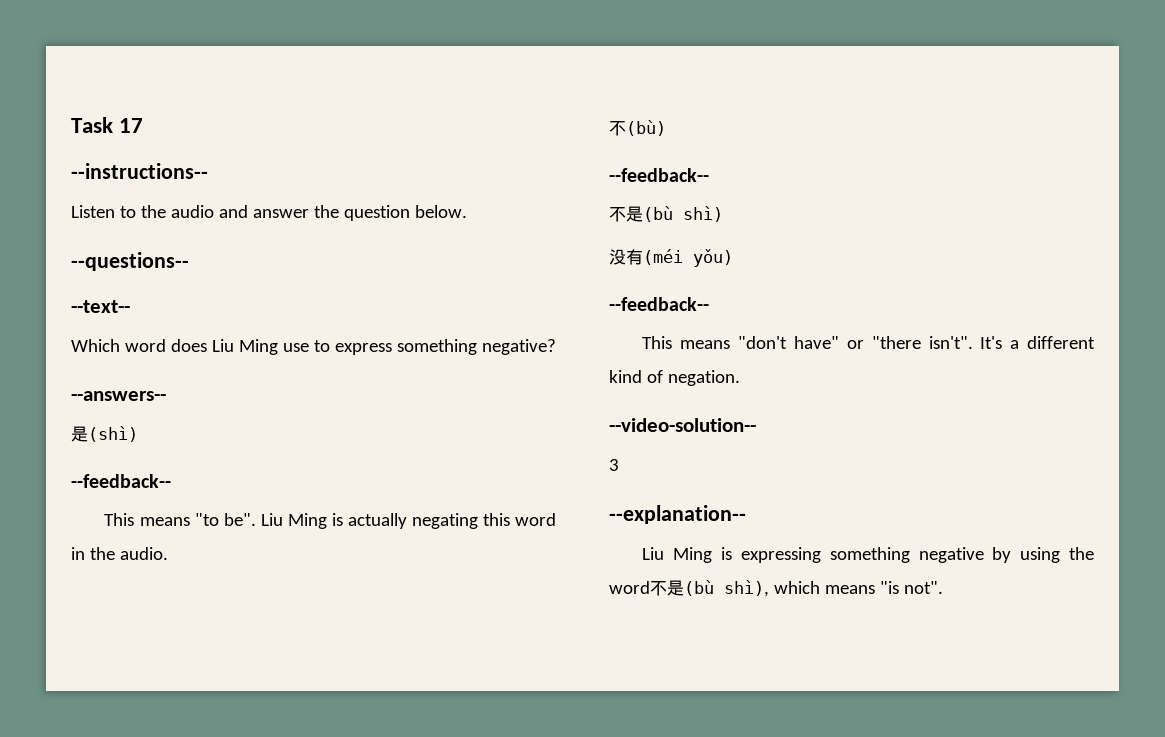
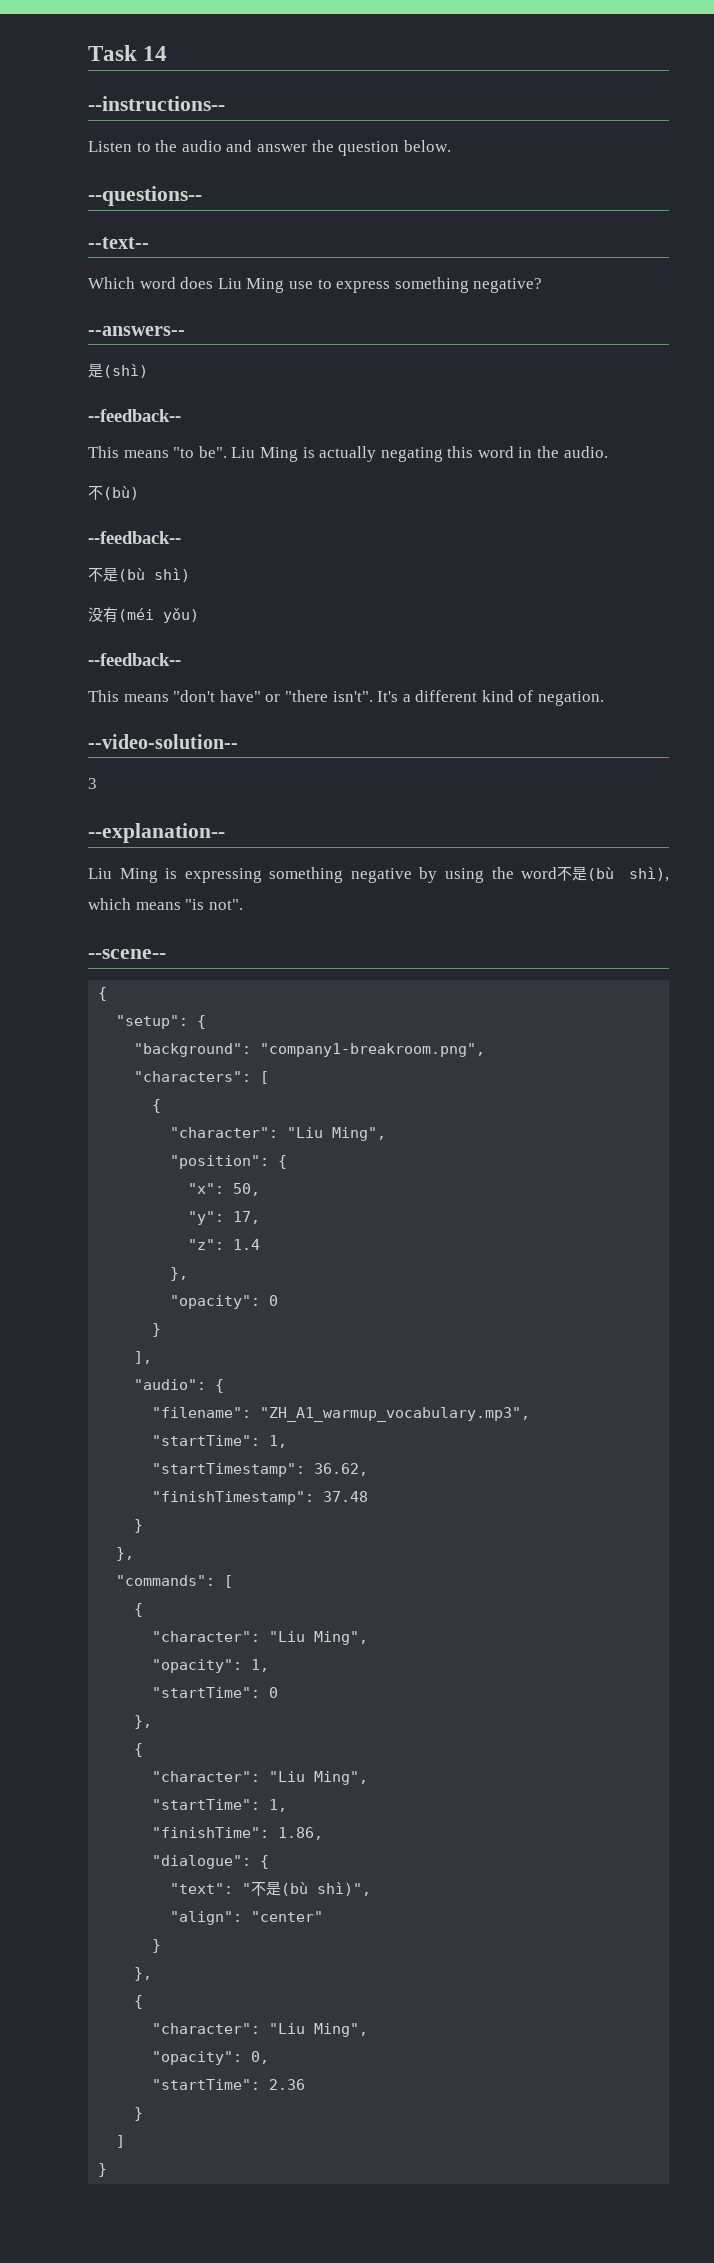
- Task 17
+ Task 14
+ --scene--
+ {
+ "setup": {
+ "background": "company1-breakroom.png",
+ "characters": [
+ {
+ "character": "Liu Ming",
+ "position": {
+ "x": 50,
+ "y": 17,
+ "z": 1.4
+ },
+ "opacity": 0
+ }
+ ],
+ "audio": {
+ "filename": "ZH_A1_warmup_vocabulary.mp3",
+ "startTime": 1,
+ "startTimestamp": 36.62,
+ "finishTimestamp": 37.48
+ }
+ },
+ "commands": [
+ {
+ "character": "Liu Ming",
+ "opacity": 1,
+ "startTime": 0
+ },
+ {
+ "character": "Liu Ming",
+ "startTime": 1,
+ "finishTime": 1.86,
+ "dialogue": {
+ "text": "不是(bù shì)",
+ "align": "center"
+ }
+ },
+ {
+ "character": "Liu Ming",
+ "opacity": 0,
+ "startTime": 2.36
+ }
+ ]
+ }

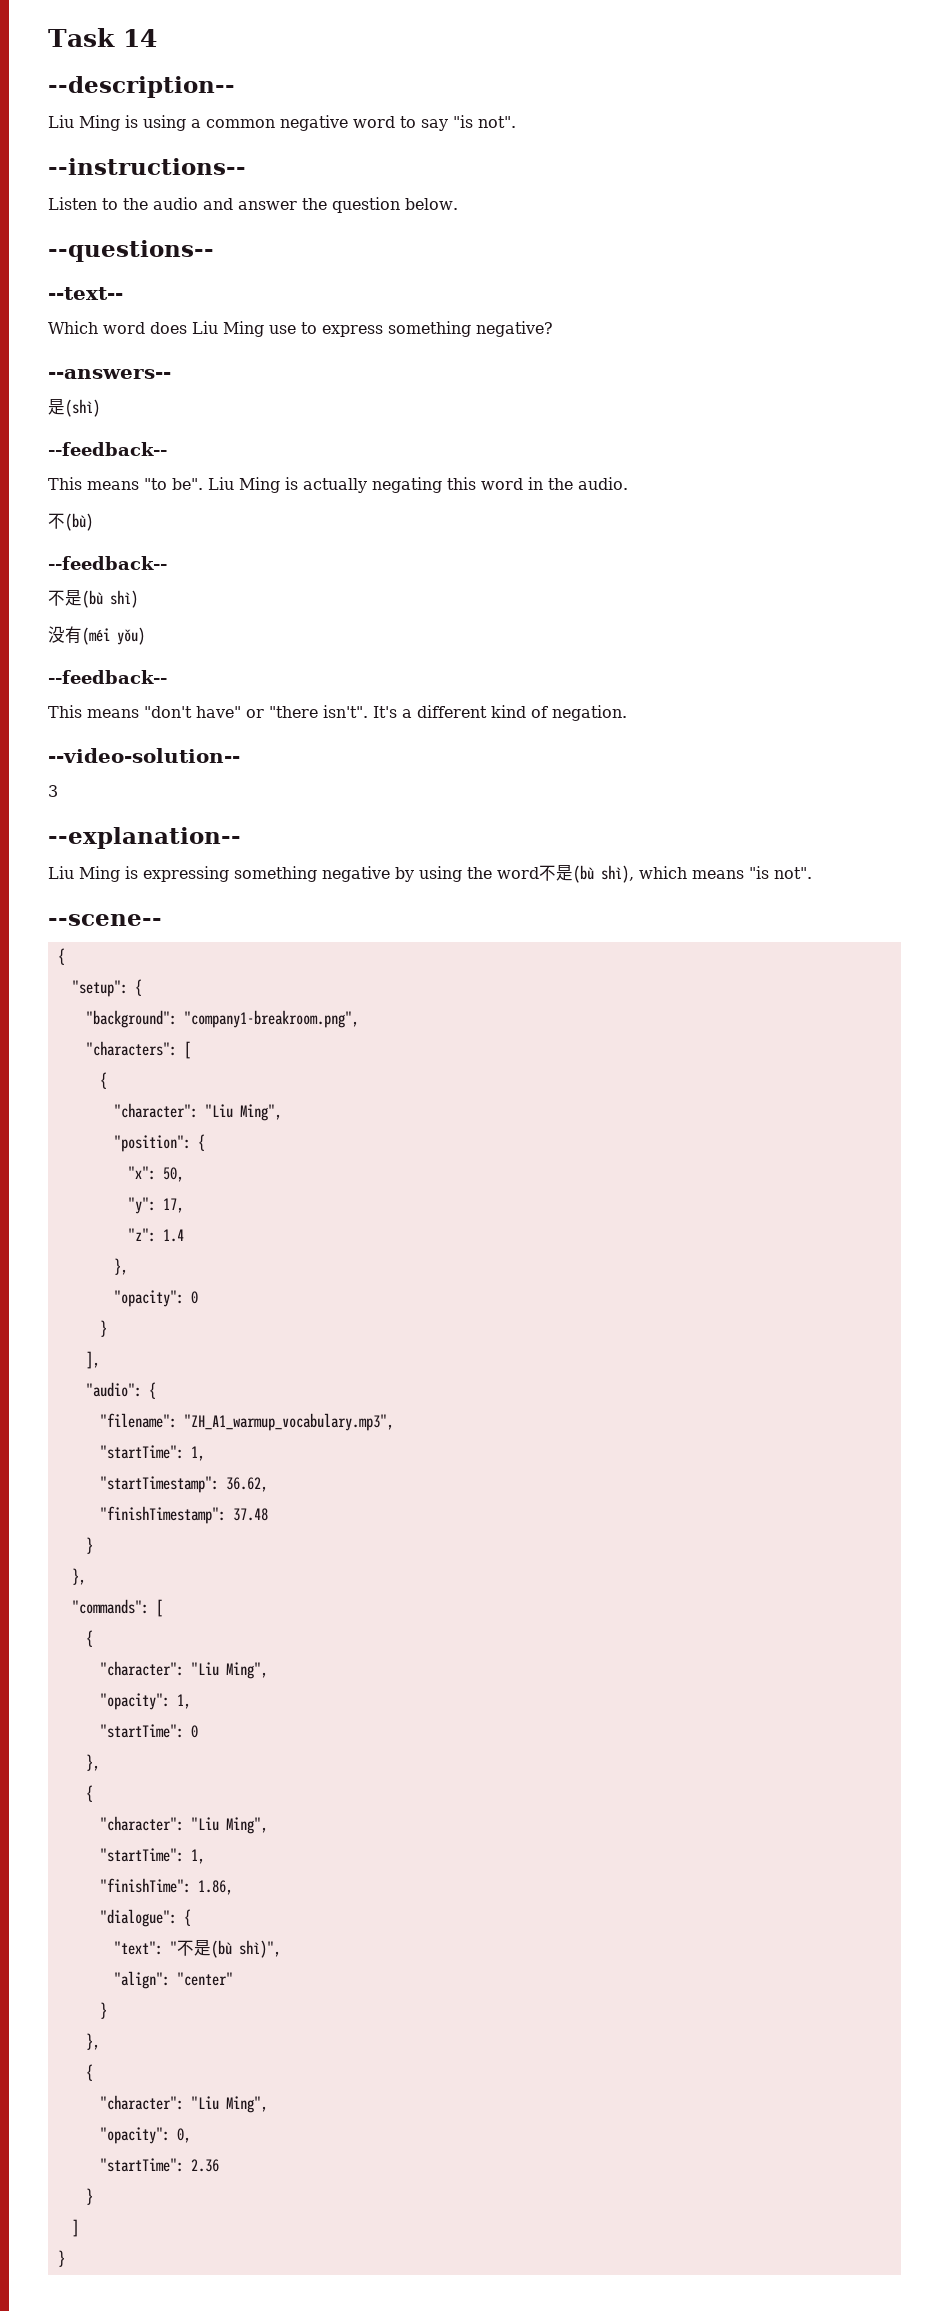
+ --description--
+ Liu Ming is using a common negative word to say "is not".

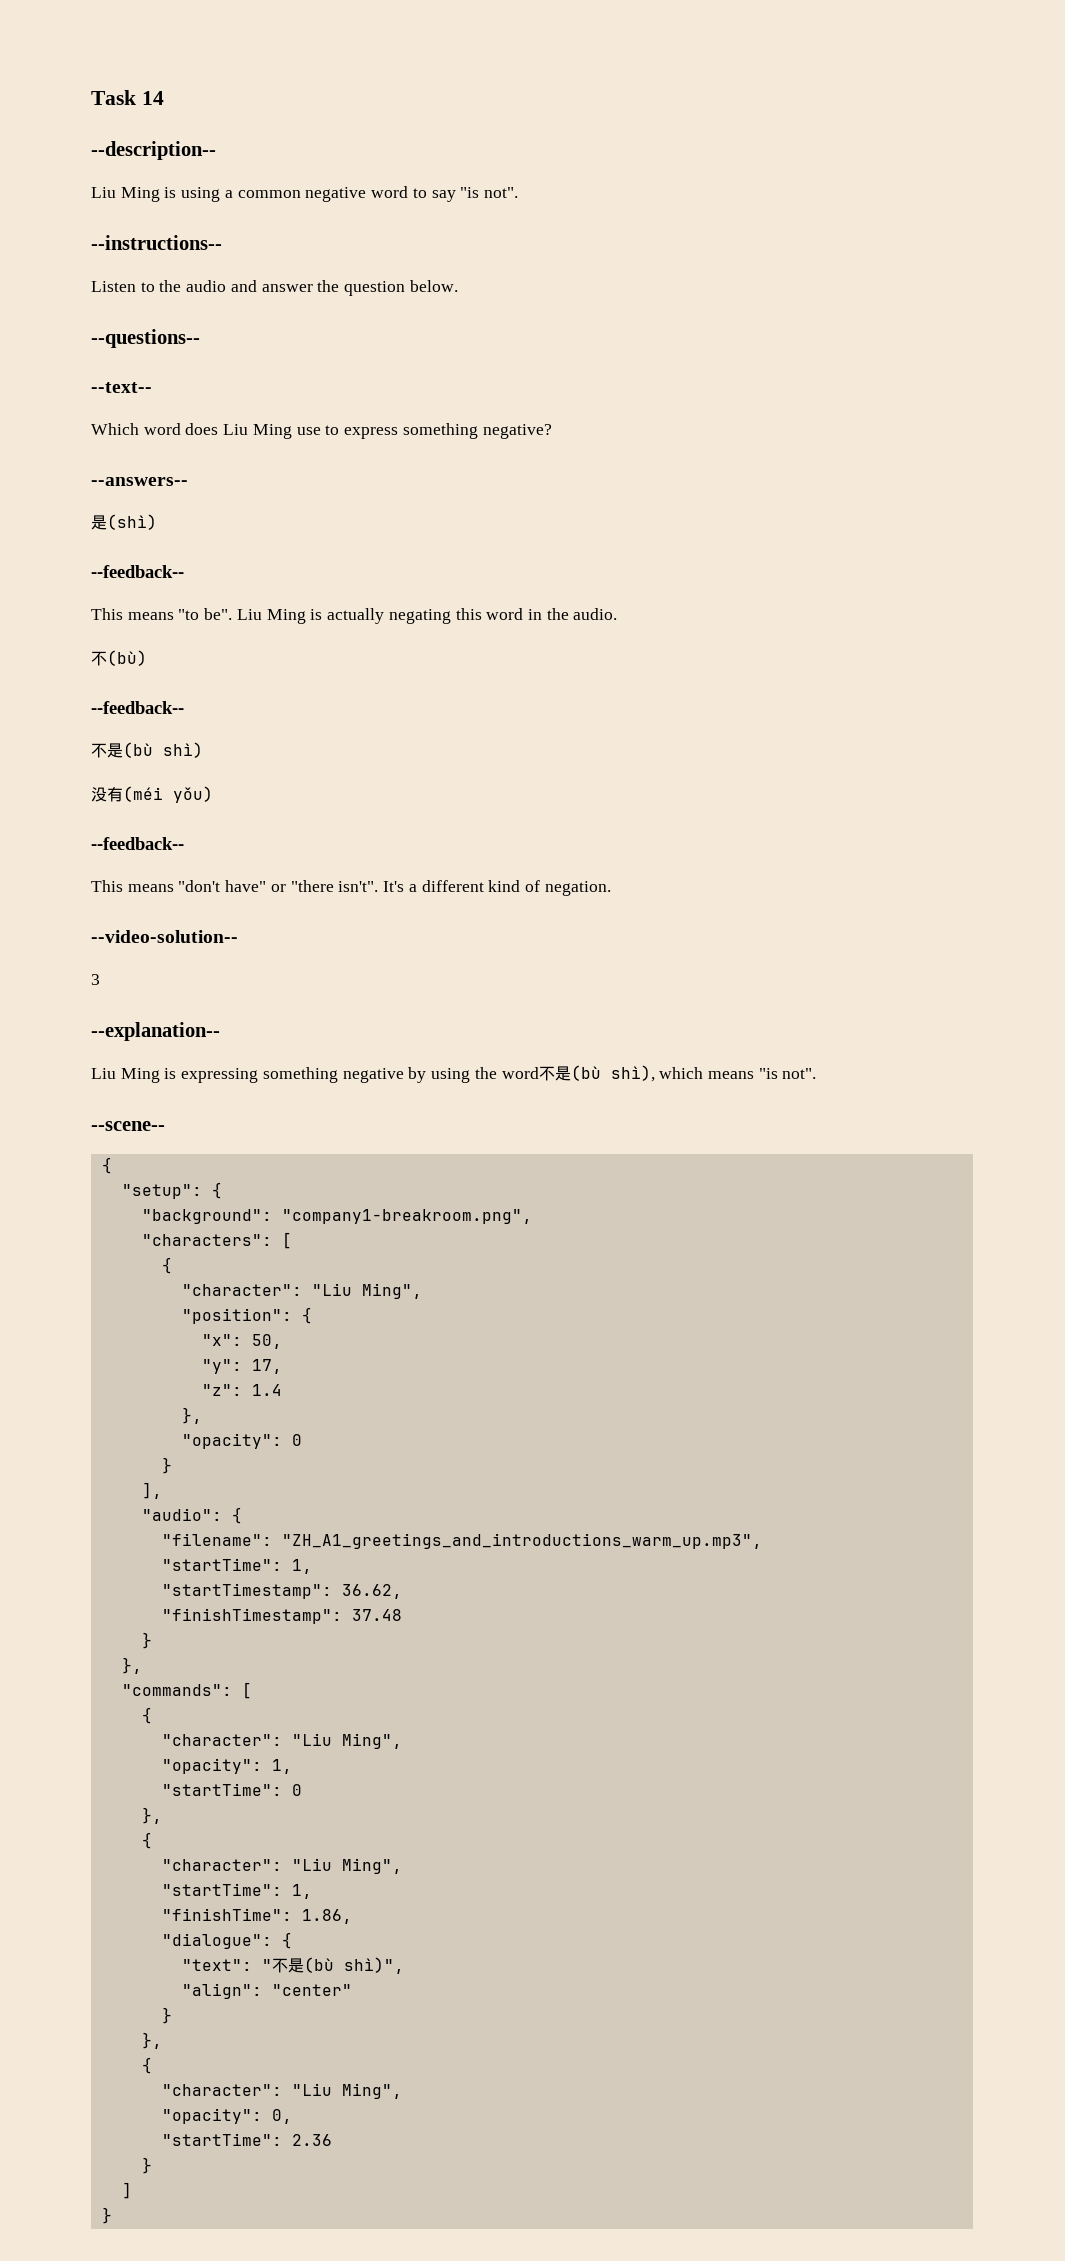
- "filename": "ZH_A1_warmup_vocabulary.mp3",
+ "filename": "ZH_A1_greetings_and_introductions_warm_up.mp3",

